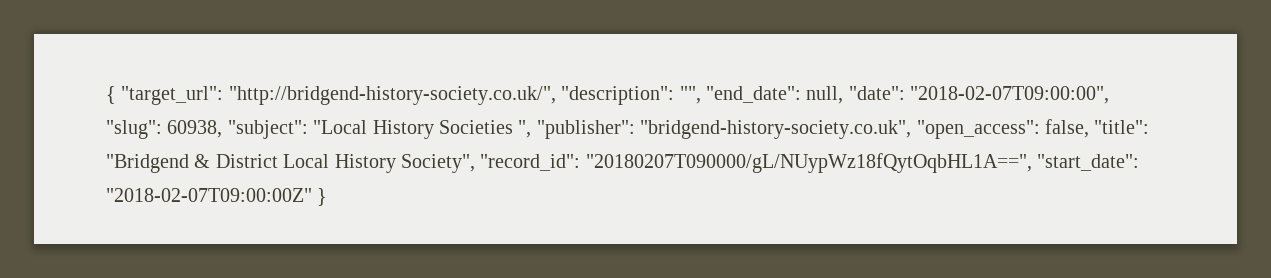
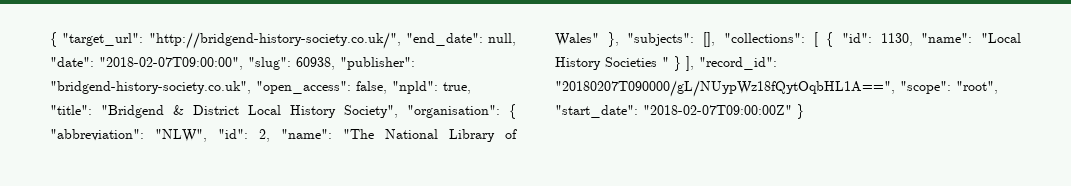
- { "target_url": "http://bridgend-history-society.co.uk/", "description": "", "end_date": null, "date": "2018-02-07T09:00:00", "slug": 60938, "subject": "Local History Societies ", "publisher": "bridgend-history-society.co.uk", "open_access": false, "title": "Bridgend & District Local History Society", "record_id": "20180207T090000/gL/NUypWz18fQytOqbHL1A==", "start_date": "2018-02-07T09:00:00Z" }
+ { "target_url": "http://bridgend-history-society.co.uk/", "end_date": null, "date": "2018-02-07T09:00:00", "slug": 60938, "publisher": "bridgend-history-society.co.uk", "open_access": false, "npld": true, "title": "Bridgend & District Local History Society", "organisation": { "abbreviation": "NLW", "id": 2, "name": "The National Library of Wales" }, "subjects": [], "collections": [ { "id": 1130, "name": "Local History Societies " } ], "record_id": "20180207T090000/gL/NUypWz18fQytOqbHL1A==", "scope": "root", "start_date": "2018-02-07T09:00:00Z" }

